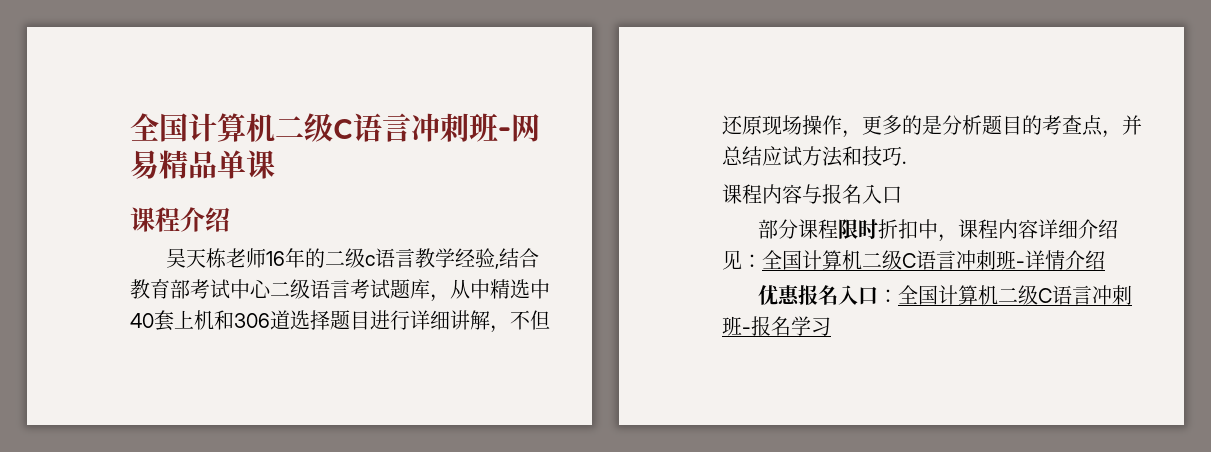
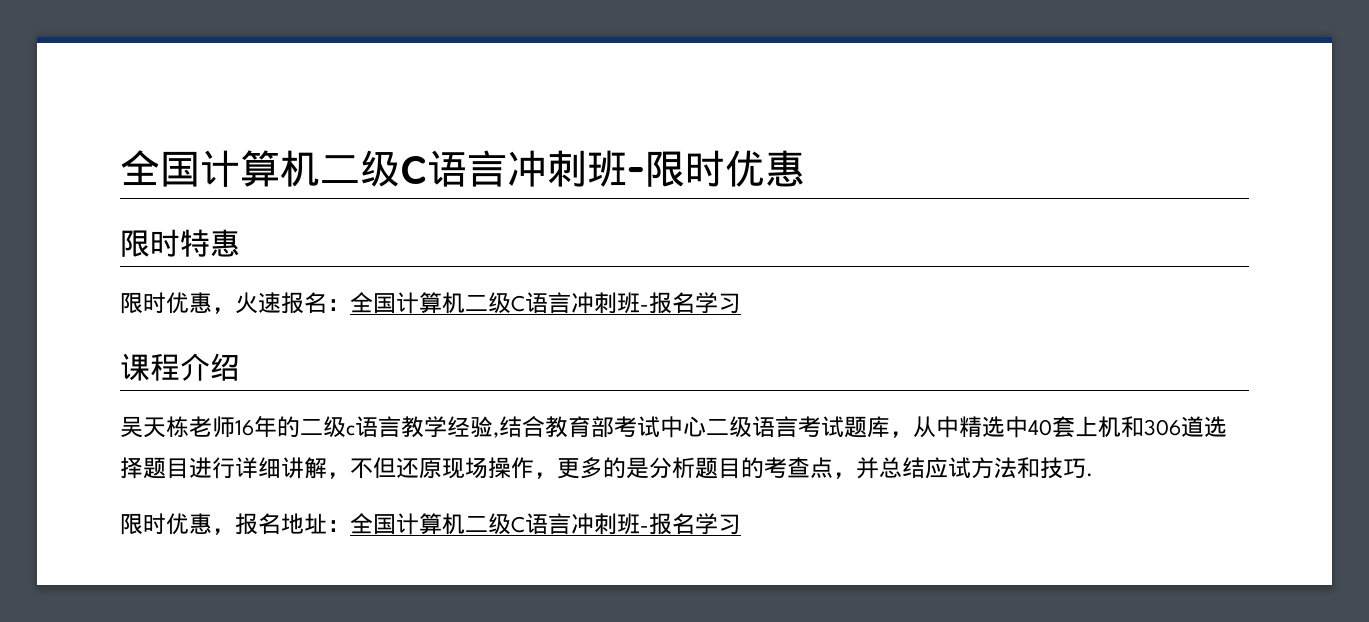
- 全国计算机二级C语言冲刺班-网易精品单课
+ 全国计算机二级C语言冲刺班-限时优惠
+ 限时特惠
+ 限时优惠，火速报名：全国计算机二级C语言冲刺班-报名学习
- 课程内容与报名入口
- 部分课程限时折扣中，课程内容详细介绍见：全国计算机二级C语言冲刺班-详情介绍
- 优惠报名入口：全国计算机二级C语言冲刺班-报名学习
+ 限时优惠，报名地址：全国计算机二级C语言冲刺班-报名学习

